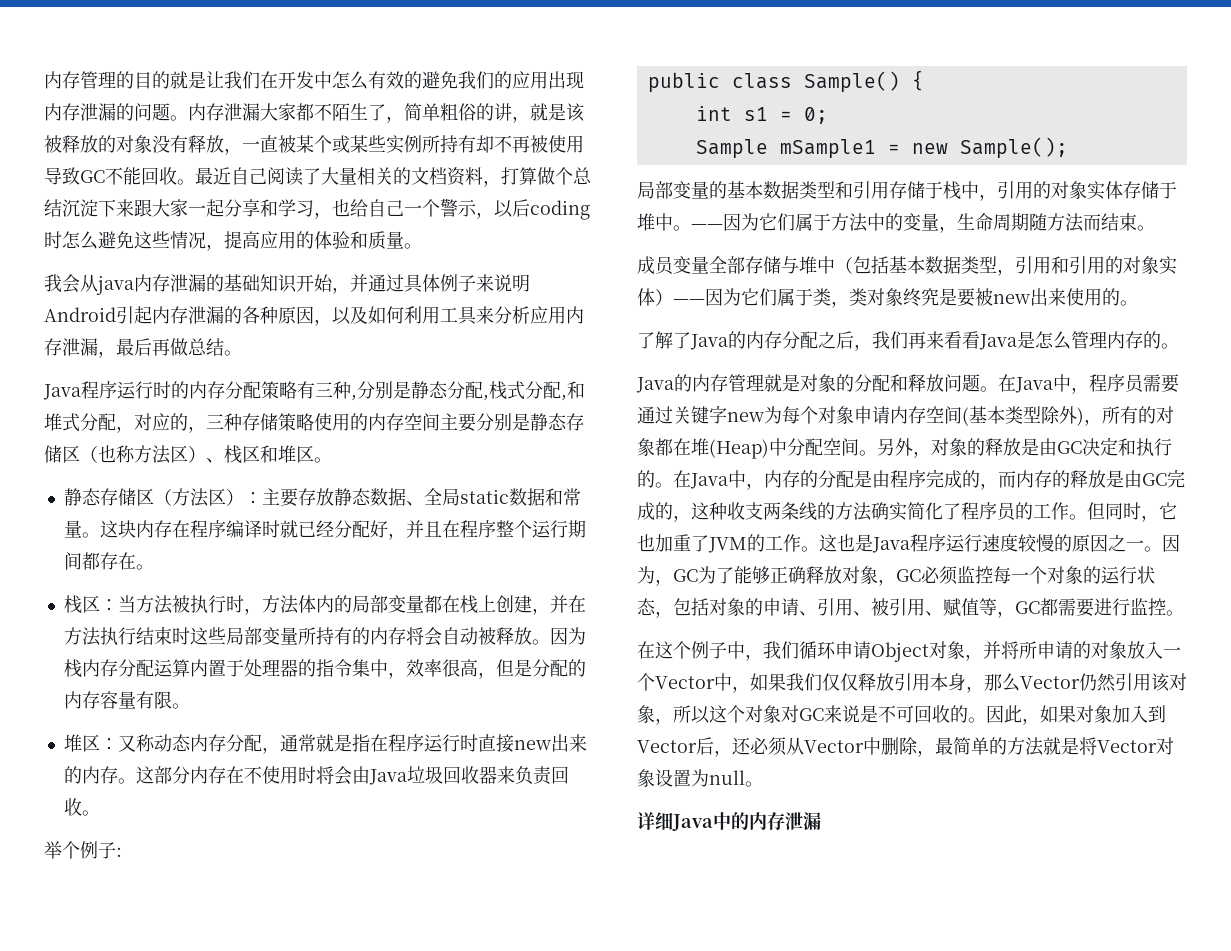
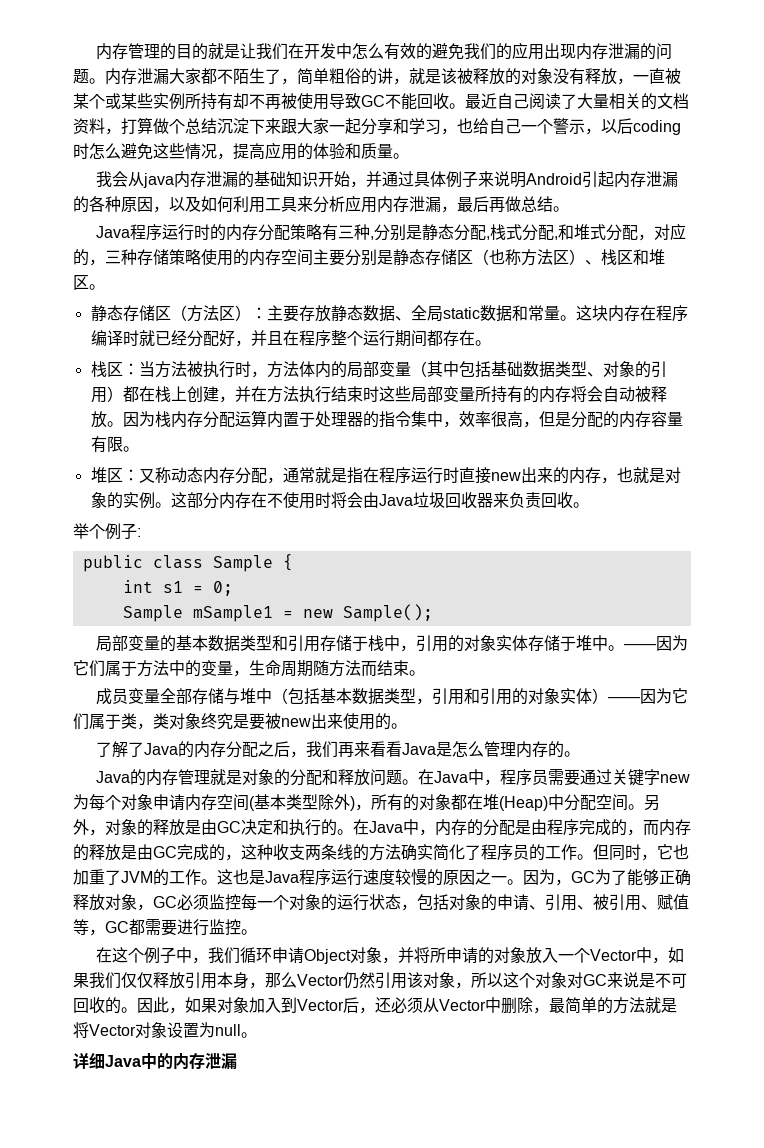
- 栈区：当方法被执行时，方法体内的局部变量都在栈上创建，并在方法执行结束时这些局部变量所持有的内存将会自动被释放。
+ 栈区：当方法被执行时，方法体内的局部变量（其中包括基础数据类型、对象的引用）都在栈上创建，并在方法执行结束时这些局部变量所持有的内存将会自动被释放。
- 堆区：又称动态内存分配，通常就是指在程序运行时直接new出来的内存。
+ 堆区：又称动态内存分配，通常就是指在程序运行时直接new出来的内存，也就是对象的实例。
- public class Sample() {
+ public class Sample {

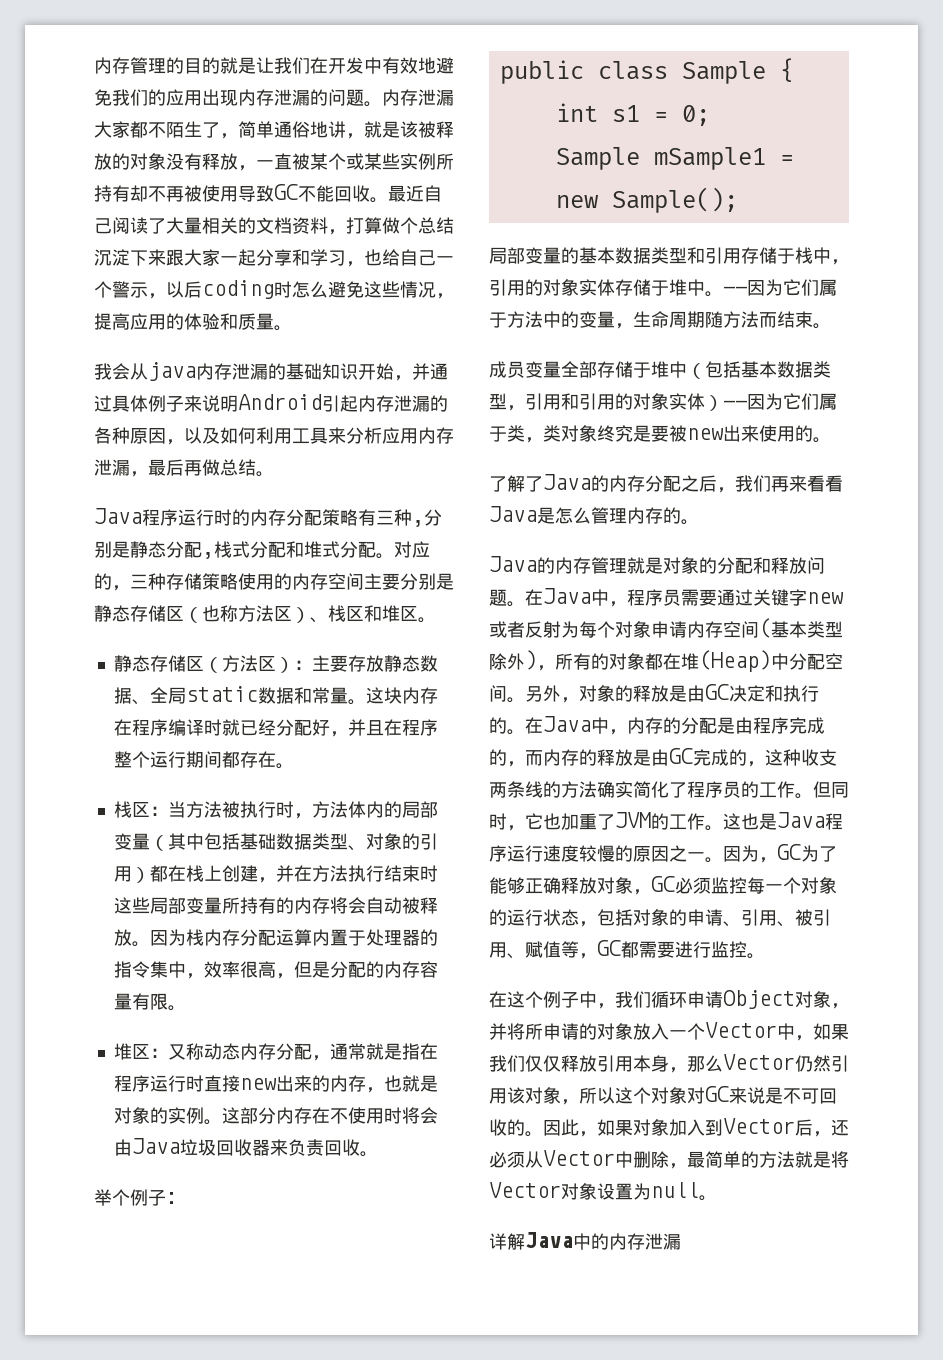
- 内存管理的目的就是让我们在开发中怎么有效的避免我们的应用出现内存泄漏的问题。
+ 内存管理的目的就是让我们在开发中有效地避免我们的应用出现内存泄漏的问题。
- 内存泄漏大家都不陌生了，简单粗俗的讲，就是该被释放的对象没有释放，一直被某个或某些实例所持有却不再被使用导致GC不能回收。
+ 内存泄漏大家都不陌生了，简单通俗地讲，就是该被释放的对象没有释放，一直被某个或某些实例所持有却不再被使用导致GC不能回收。
- Java程序运行时的内存分配策略有三种,分别是静态分配,栈式分配,和堆式分配，对应的，三种存储策略使用的内存空间主要分别是静态存储区（也称方法区）、栈区和堆区。
+ Java程序运行时的内存分配策略有三种,分别是静态分配,栈式分配和堆式分配。对应的，三种存储策略使用的内存空间主要分别是静态存储区（也称方法区）、栈区和堆区。
- 成员变量全部存储与堆中（包括基本数据类型，引用和引用的对象实体）——因为它们属于类，类对象终究是要被new出来使用的。
+ 成员变量全部存储于堆中（包括基本数据类型，引用和引用的对象实体）——因为它们属于类，类对象终究是要被new出来使用的。
- 在Java中，程序员需要通过关键字new为每个对象申请内存空间(基本类型除外)，所有的对象都在堆(Heap)中分配空间。
+ 在Java中，程序员需要通过关键字new或者反射为每个对象申请内存空间(基本类型除外)，所有的对象都在堆(Heap)中分配空间。
- 详细Java中的内存泄漏
+ 详解Java中的内存泄漏

